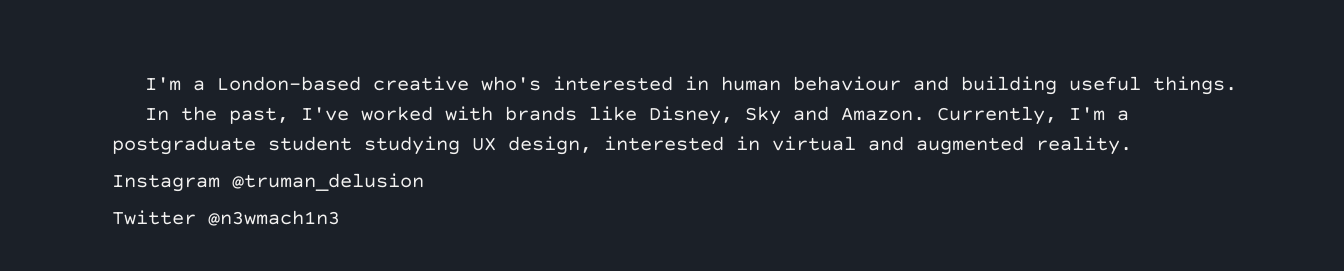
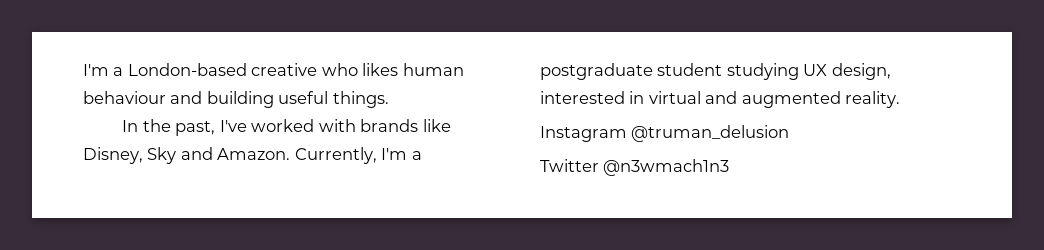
- I'm a London-based creative who's interested in human behaviour and building useful things.
+ I'm a London-based creative who likes human behaviour and building useful things.

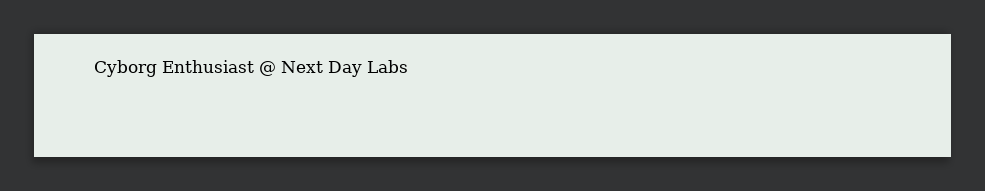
- I'm a London-based creative who likes human behaviour and building useful things.
- In the past, I've worked with brands like Disney, Sky and Amazon. Currently, I'm a postgraduate student studying UX design, interested in virtual and augmented reality.
- Instagram @truman_delusion
- Twitter @n3wmach1n3
+ Cyborg Enthusiast @ Next Day Labs

